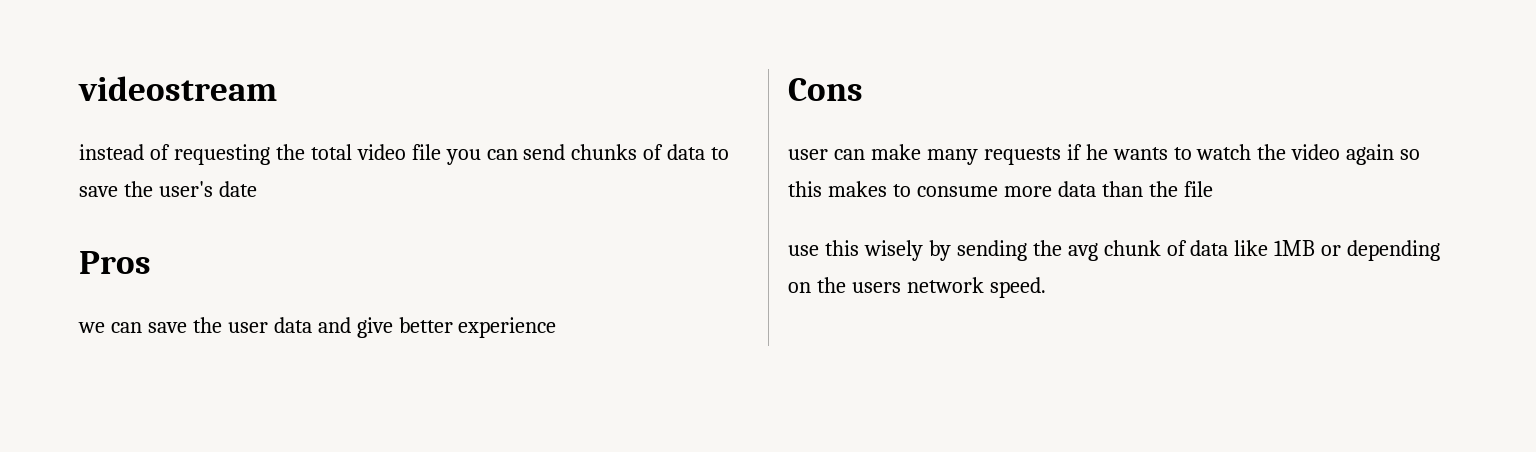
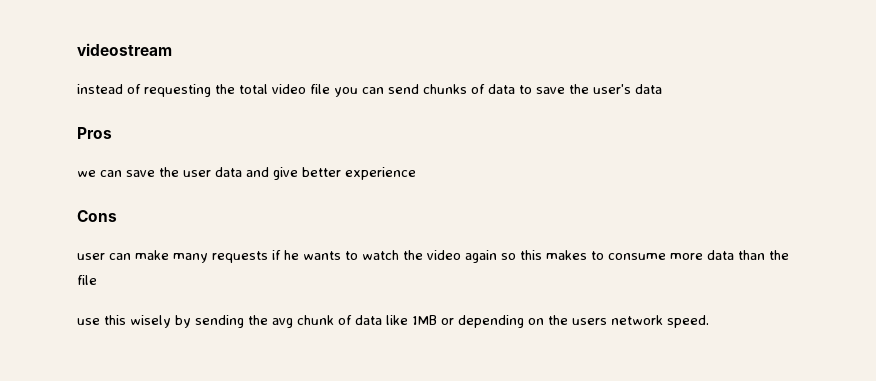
- instead of requesting the total video file you can send chunks of data to save the user's date
+ instead of requesting the total video file you can send chunks of data to save the user's data

